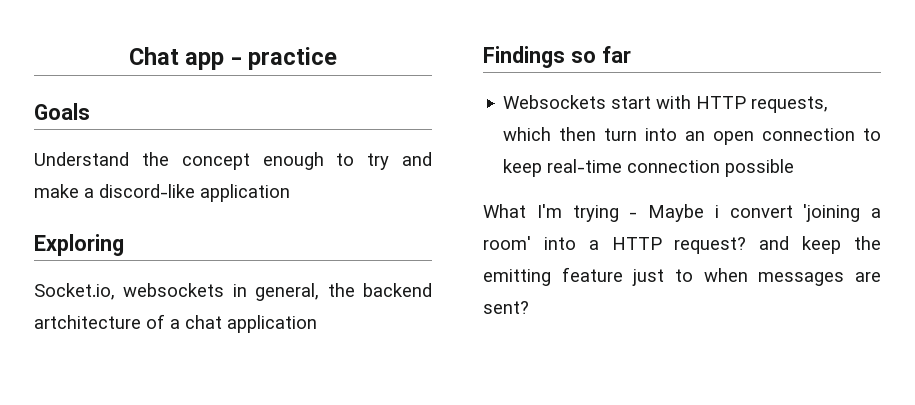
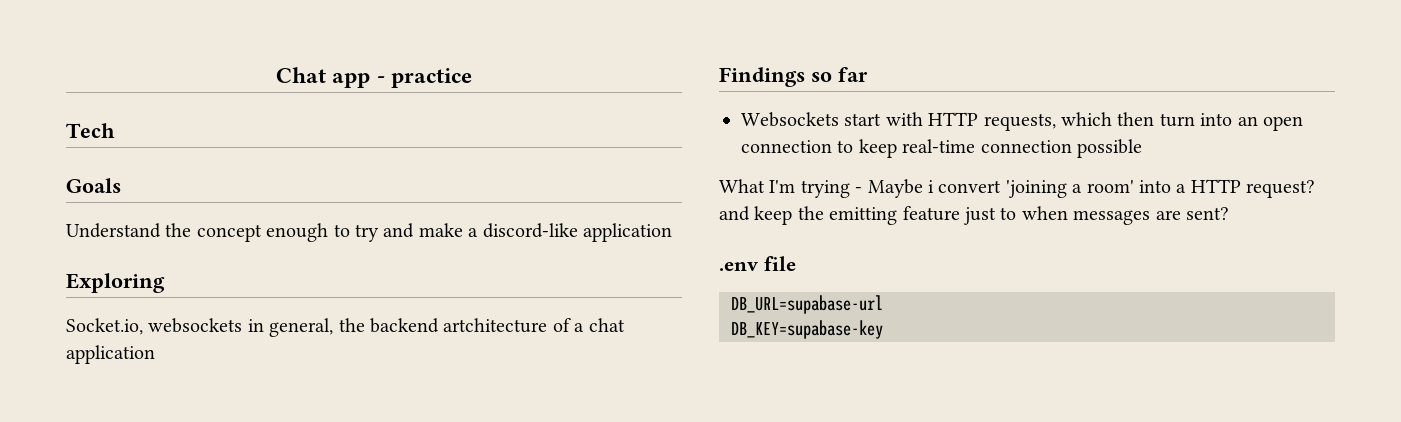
+ Tech
+ .env file
+ DB_URL=supabase-url
+ DB_KEY=supabase-key

